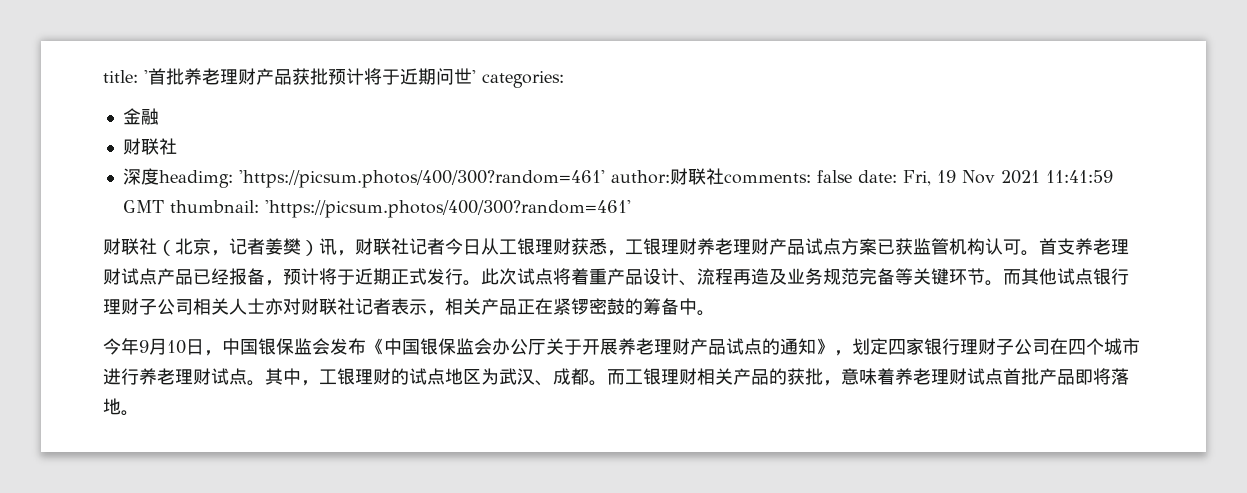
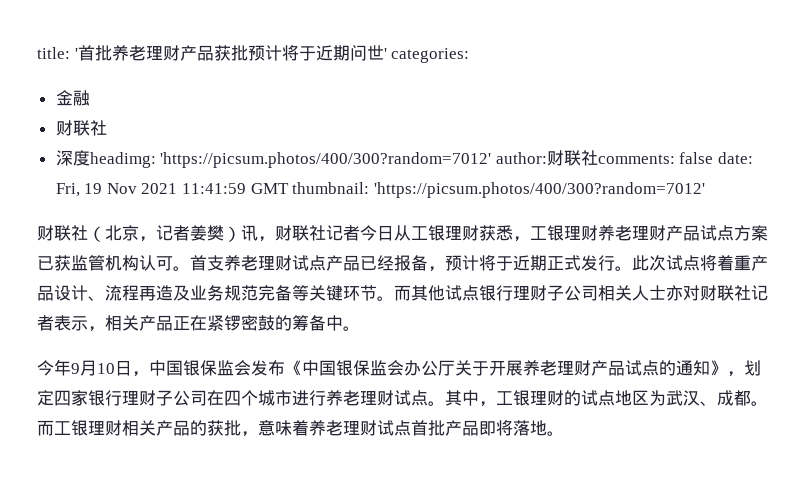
- 深度headimg: 'https://picsum.photos/400/300?random=461' author:财联社comments: false date: Fri, 19 Nov 2021 11:41:59 GMT thumbnail: 'https://picsum.photos/400/300?random=461'
+ 深度headimg: 'https://picsum.photos/400/300?random=7012' author:财联社comments: false date: Fri, 19 Nov 2021 11:41:59 GMT thumbnail: 'https://picsum.photos/400/300?random=7012'

